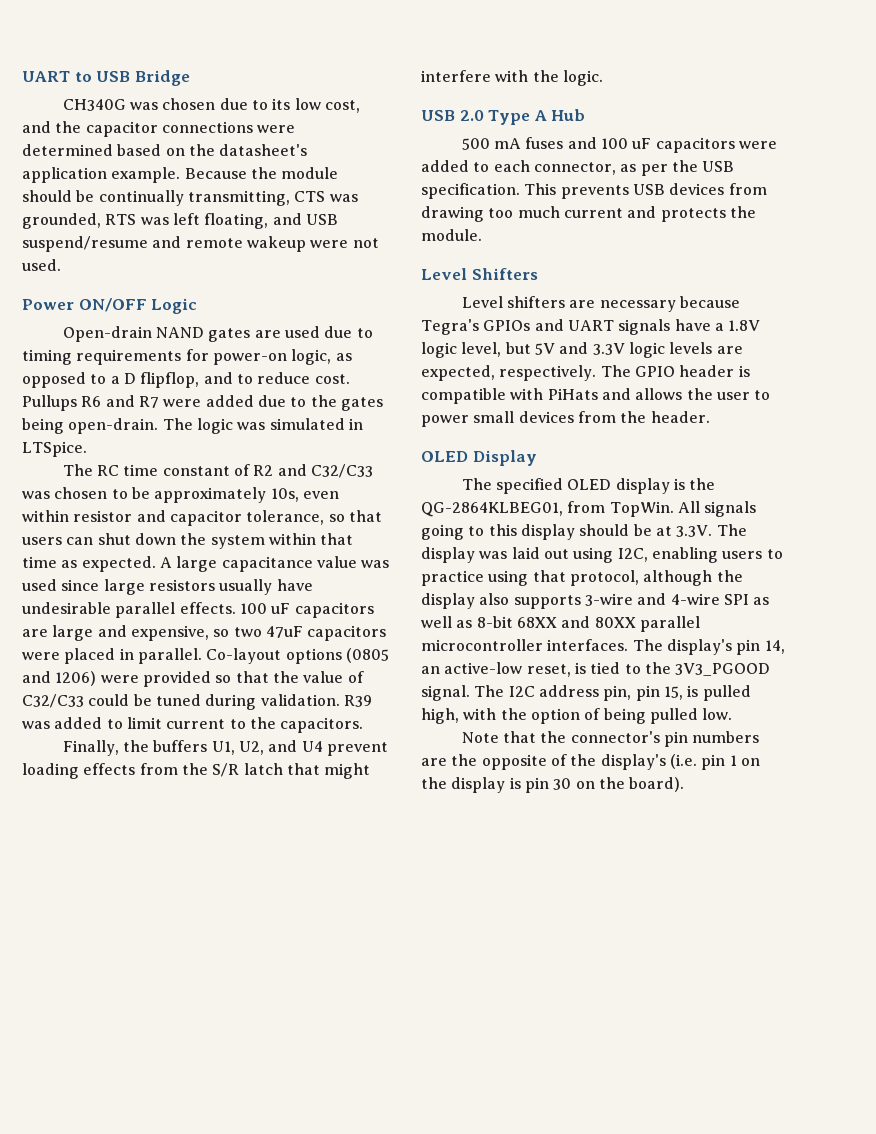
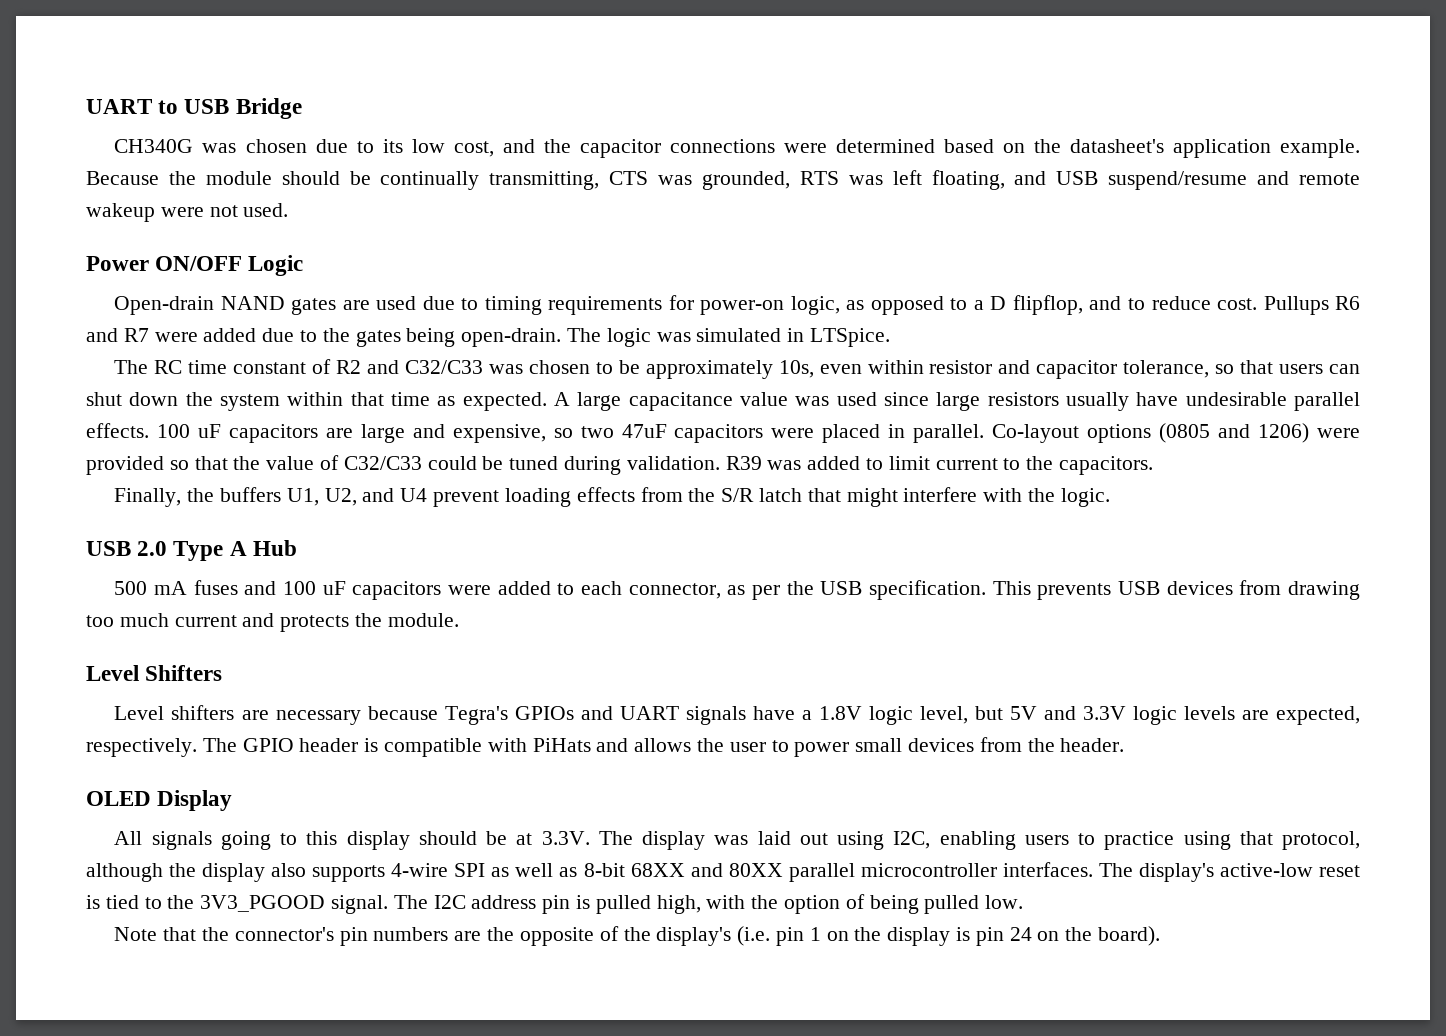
- The specified OLED display is the QG-2864KLBEG01, from TopWin. All signals going to this display should be at 3.3V. The display was laid out using I2C, enabling users to practice using that protocol, although the display also supports 3-wire and 4-wire SPI as well as 8-bit 68XX and 80XX parallel microcontroller interfaces.
+ All signals going to this display should be at 3.3V. The display was laid out using I2C, enabling users to practice using that protocol, although the display also supports 4-wire SPI as well as 8-bit 68XX and 80XX parallel microcontroller interfaces.
- The display's pin 14, an active-low reset, is tied to the 3V3_PGOOD signal.
+ The display's active-low reset is tied to the 3V3_PGOOD signal.
- The I2C address pin, pin 15, is pulled high, with the option of being pulled low.
+ The I2C address pin is pulled high, with the option of being pulled low.
- Note that the connector's pin numbers are the opposite of the display's (i.e. pin 1 on the display is pin 30 on the board).
+ Note that the connector's pin numbers are the opposite of the display's (i.e. pin 1 on the display is pin 24 on the board).

